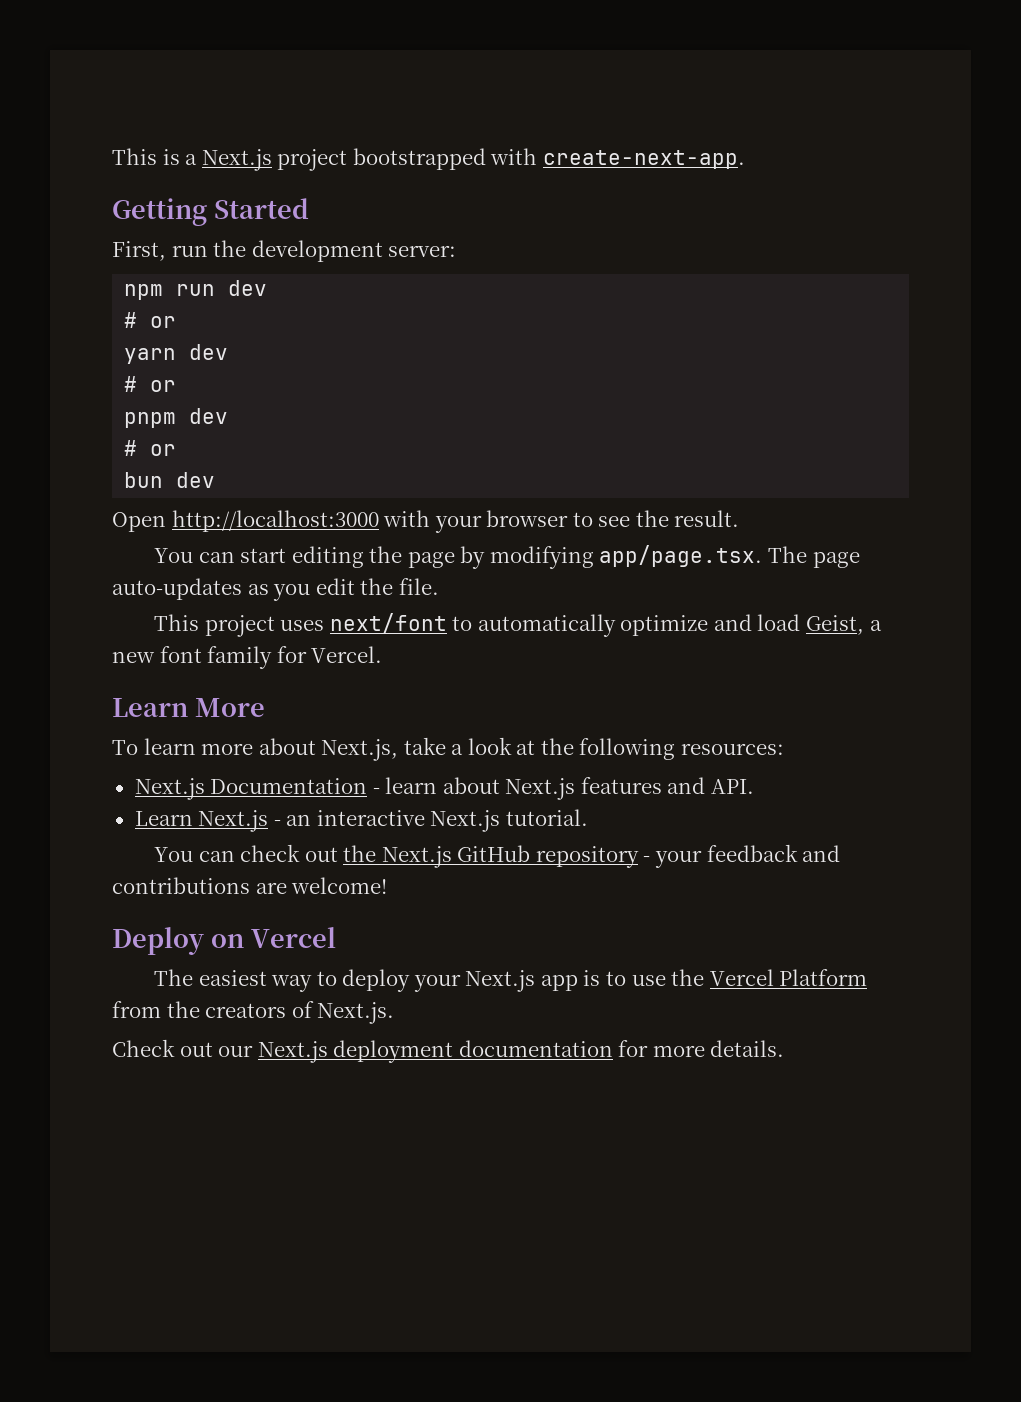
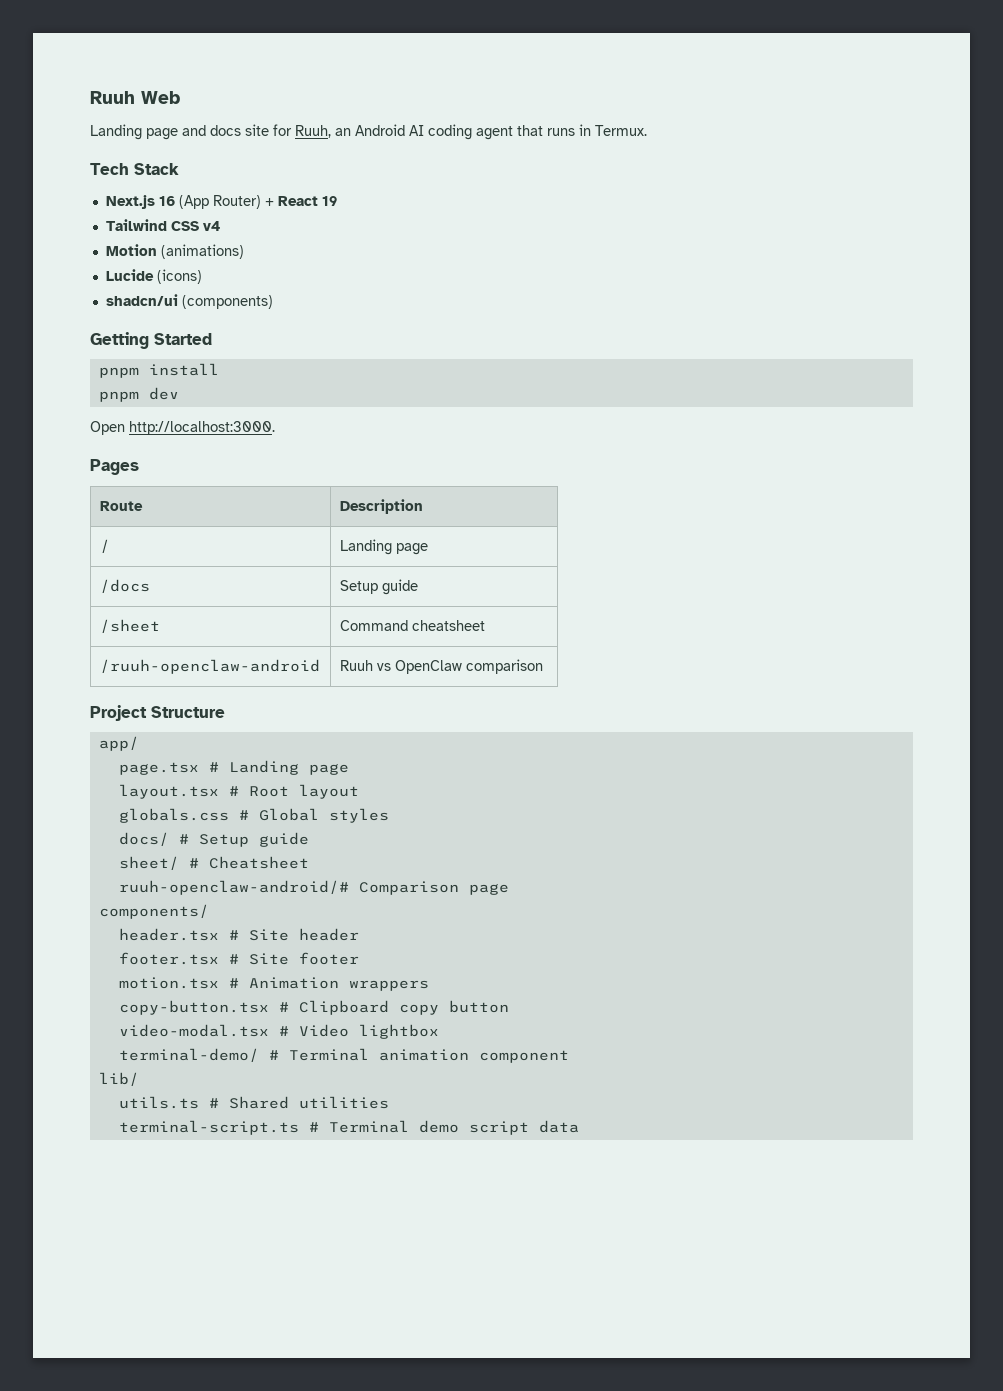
- This is a Next.js project bootstrapped with create-next-app.
+ Ruuh Web
+ Landing page and docs site for Ruuh, an Android AI coding agent that runs in Termux.
+ Tech Stack
+ Next.js 16 (App Router) + React 19
+ Tailwind CSS v4
+ Motion (animations)
+ Lucide (icons)
+ shadcn/ui (components)
  Getting Started
- First, run the development server:
- npm run dev
- # or
- yarn dev
- # or
+ pnpm install
  pnpm dev
- # or
- bun dev
- Open http://localhost:3000 with your browser to see the result.
- You can start editing the page by modifying app/page.tsx. The page auto-updates as you edit the file.
- This project uses next/font to automatically optimize and load Geist, a new font family for Vercel.
- Learn More
- To learn more about Next.js, take a look at the following resources:
- Next.js Documentation - learn about Next.js features and API.
- Learn Next.js - an interactive Next.js tutorial.
- You can check out the Next.js GitHub repository - your feedback and contributions are welcome!
- Deploy on Vercel
- The easiest way to deploy your Next.js app is to use the Vercel Platform from the creators of Next.js.
- Check out our Next.js deployment documentation for more details.
+ Open http://localhost:3000.
+ Pages
+ Route | Description
+ / | Landing page
+ /docs | Setup guide
+ /sheet | Command cheatsheet
+ /ruuh-openclaw-android | Ruuh vs OpenClaw comparison
+ Project Structure
+ app/
+ page.tsx # Landing page
+ layout.tsx # Root layout
+ globals.css # Global styles
+ docs/ # Setup guide
+ sheet/ # Cheatsheet
+ ruuh-openclaw-android/# Comparison page
+ components/
+ header.tsx # Site header
+ footer.tsx # Site footer
+ motion.tsx # Animation wrappers
+ copy-button.tsx # Clipboard copy button
+ video-modal.tsx # Video lightbox
+ terminal-demo/ # Terminal animation component
+ lib/
+ utils.ts # Shared utilities
+ terminal-script.ts # Terminal demo script data

